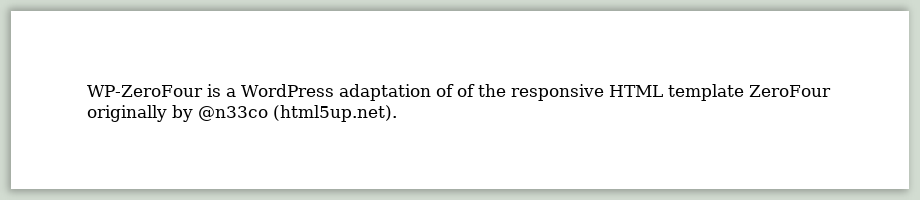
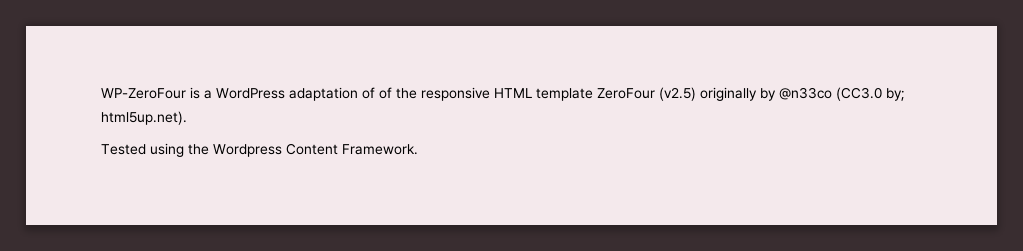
- WP-ZeroFour is a WordPress adaptation of of the responsive HTML template ZeroFour originally by @n33co (html5up.net).
+ WP-ZeroFour is a WordPress adaptation of of the responsive HTML template ZeroFour (v2.5) originally by @n33co (CC3.0 by; html5up.net).
+ Tested using the Wordpress Content Framework.

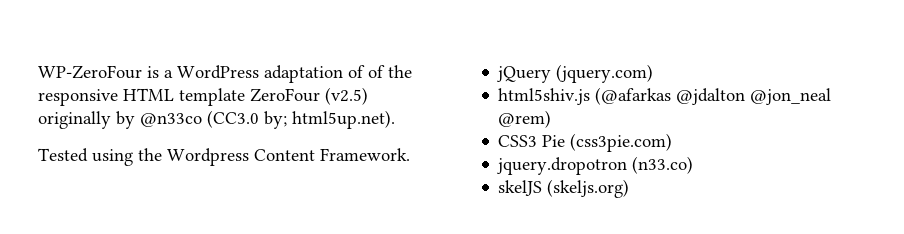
+ jQuery (jquery.com)
+ html5shiv.js (@afarkas @jdalton @jon_neal @rem)
+ CSS3 Pie (css3pie.com)
+ jquery.dropotron (n33.co)
+ skelJS (skeljs.org)

